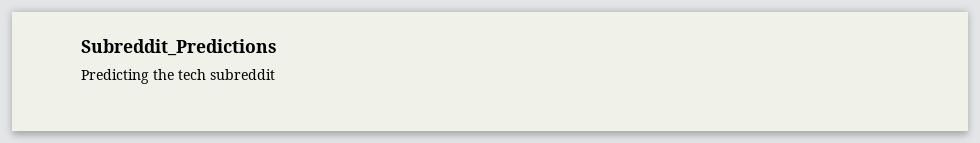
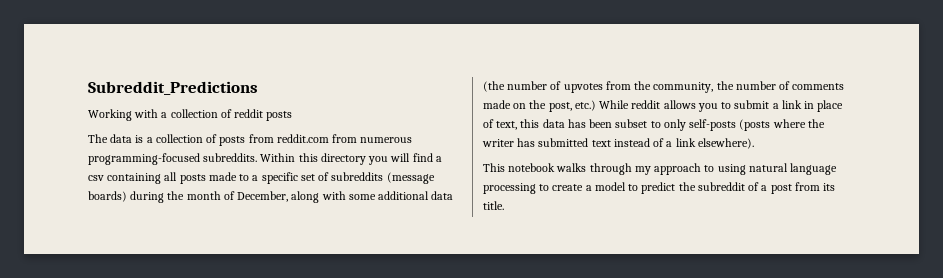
- Predicting the tech subreddit
+ Working with a collection of reddit posts
+ The data is a collection of posts from reddit.com from numerous programming-focused subreddits. Within this directory you will find a csv containing all posts made to a specific set of subreddits (message boards) during the month of December, along with some additional data (the number of upvotes from the community, the number of comments made on the post, etc.) While reddit allows you to submit a link in place of text, this data has been subset to only self-posts (posts where the writer has submitted text instead of a link elsewhere).
+ This notebook walks through my approach to using natural language processing to create a model to predict the subreddit of a post from its title.

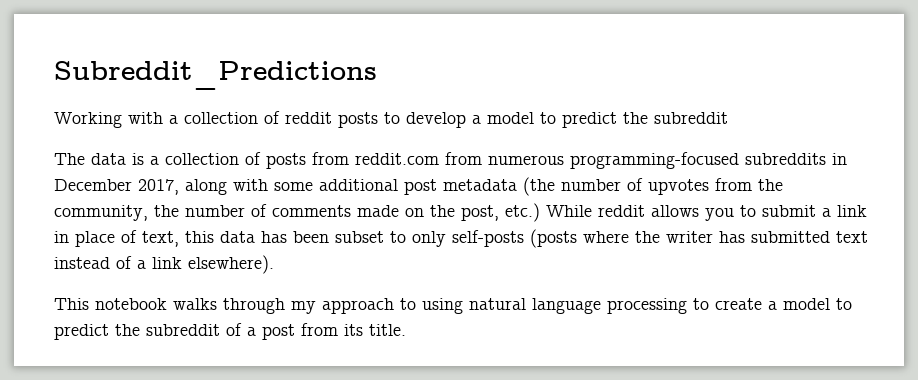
- Working with a collection of reddit posts
+ Working with a collection of reddit posts to develop a model to predict the subreddit
- The data is a collection of posts from reddit.com from numerous programming-focused subreddits. Within this directory you will find a csv containing all posts made to a specific set of subreddits (message boards) during the month of December, along with some additional data (the number of upvotes from the community, the number of comments made on the post, etc.) While reddit allows you to submit a link in place of text, this data has been subset to only self-posts (posts where the writer has submitted text instead of a link elsewhere).
+ The data is a collection of posts from reddit.com from numerous programming-focused subreddits in December 2017, along with some additional post metadata (the number of upvotes from the community, the number of comments made on the post, etc.) While reddit allows you to submit a link in place of text, this data has been subset to only self-posts (posts where the writer has submitted text instead of a link elsewhere).

